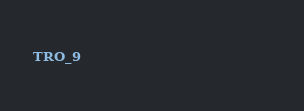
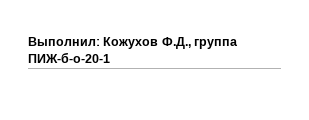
- TRO_9
+ Выполнил: Кожухов Ф.Д., группа ПИЖ-б-о-20-1

